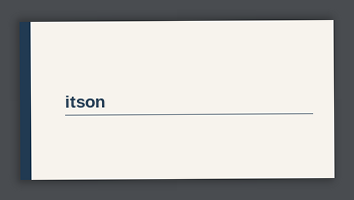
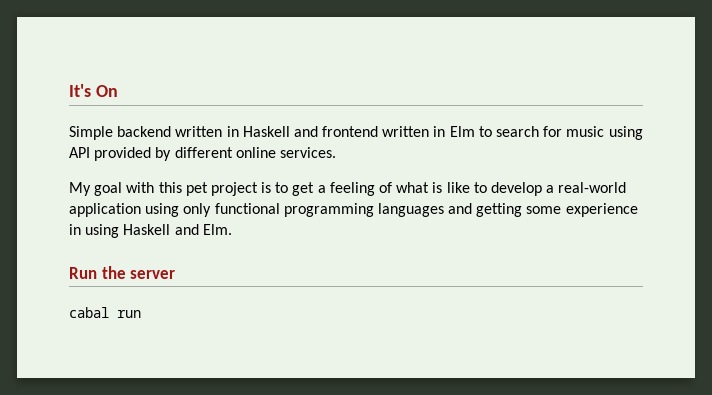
- itson
+ It's On
+ Simple backend written in Haskell and frontend written in Elm to search for music using API provided by different online services.
+ My goal with this pet project is to get a feeling of what is like to develop a real-world application using only functional programming languages and getting some experience in using Haskell and Elm.
+ Run the server
+ cabal run

